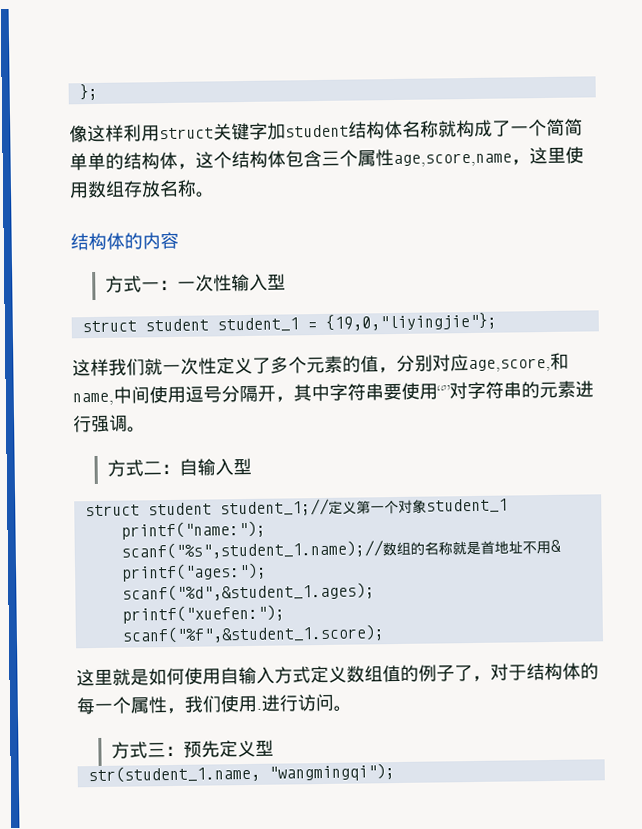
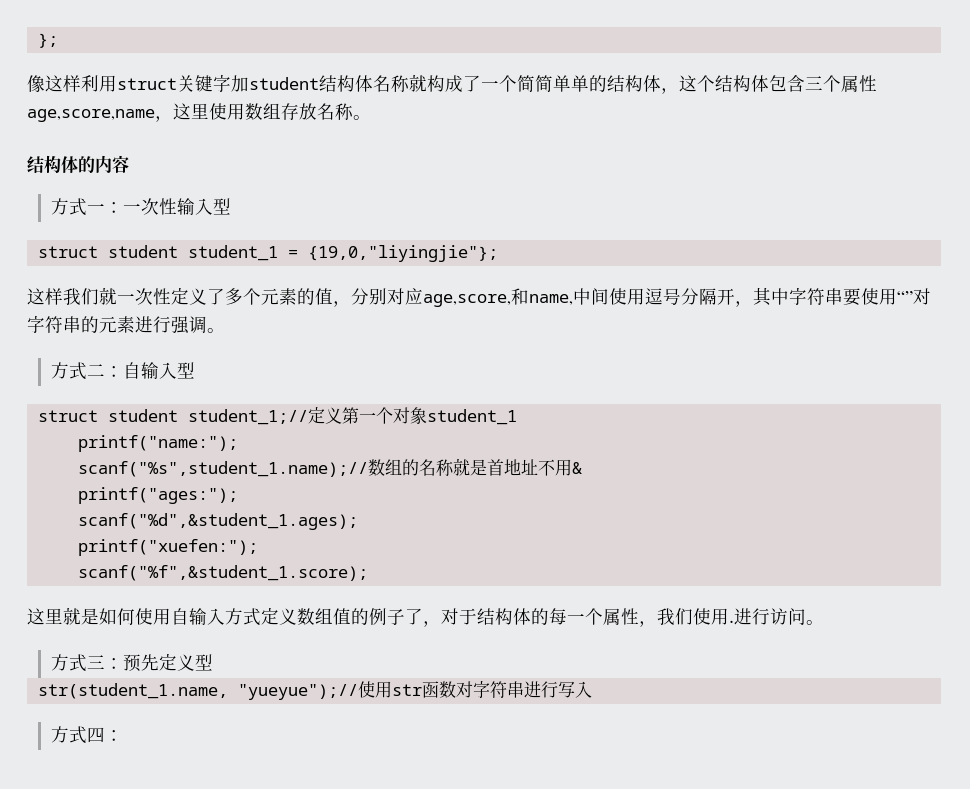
- str(student_1.name, "wangmingqi");
+ str(student_1.name, "yueyue");//使用str函数对字符串进行写入
+ 方式四：

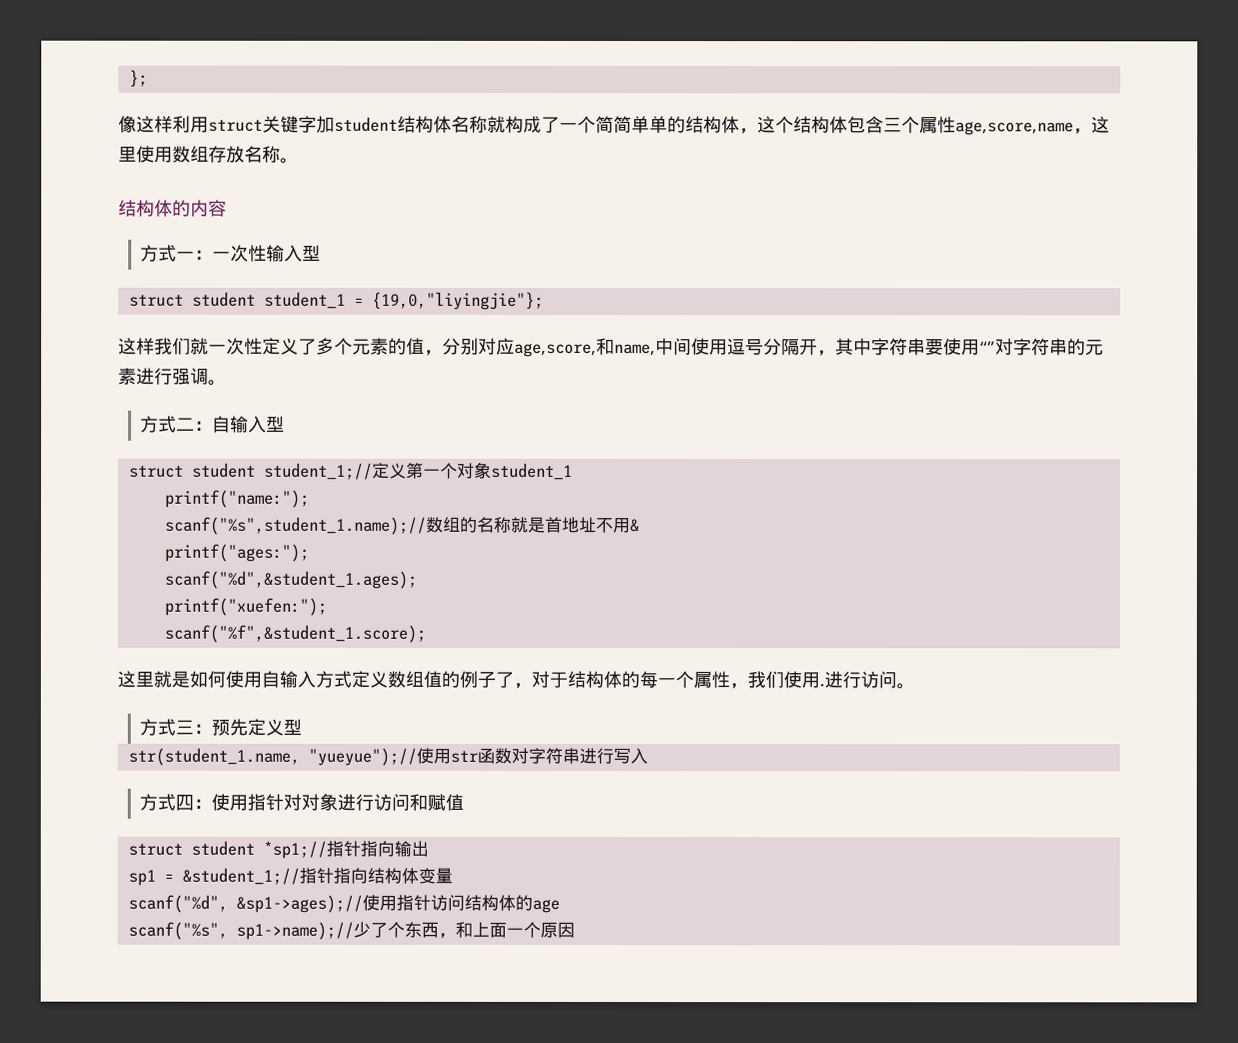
- 方式四：
+ 方式四：使用指针对对象进行访问和赋值
+ struct student *sp1;//指针指向输出
+ sp1 = &student_1;//指针指向结构体变量
+ scanf("%d", &sp1->ages);//使用指针访问结构体的age
+ scanf("%s", sp1->name);//少了个东西，和上面一个原因

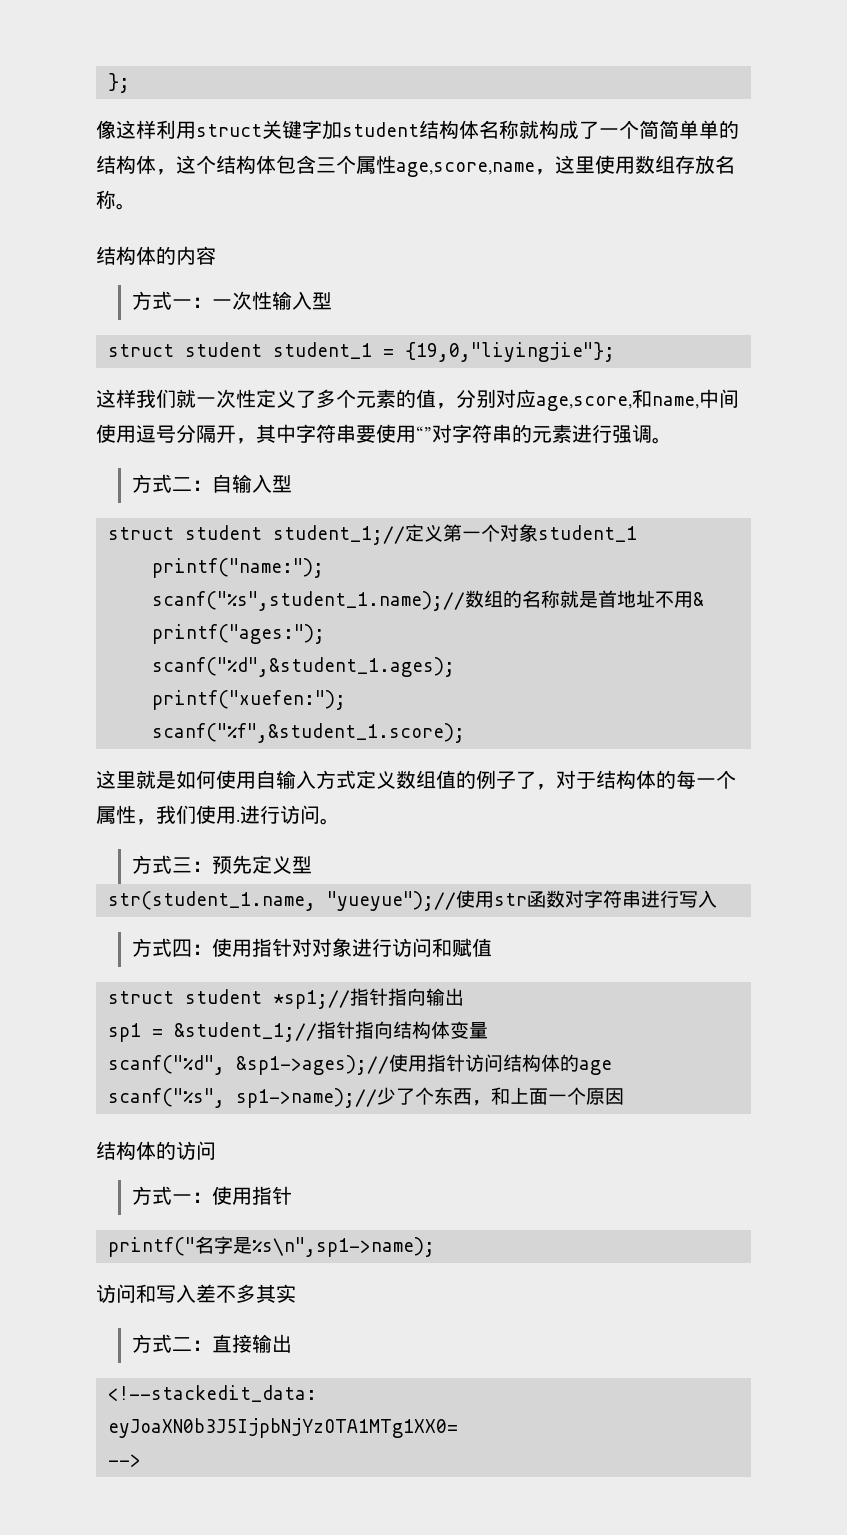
+ 结构体的访问
+ 方式一：使用指针
+ printf("名字是%s\n",sp1->name);
+ 访问和写入差不多其实
+ 方式二：直接输出
+ <!--stackedit_data:
+ eyJoaXN0b3J5IjpbNjYzOTA1MTg1XX0=
+ -->

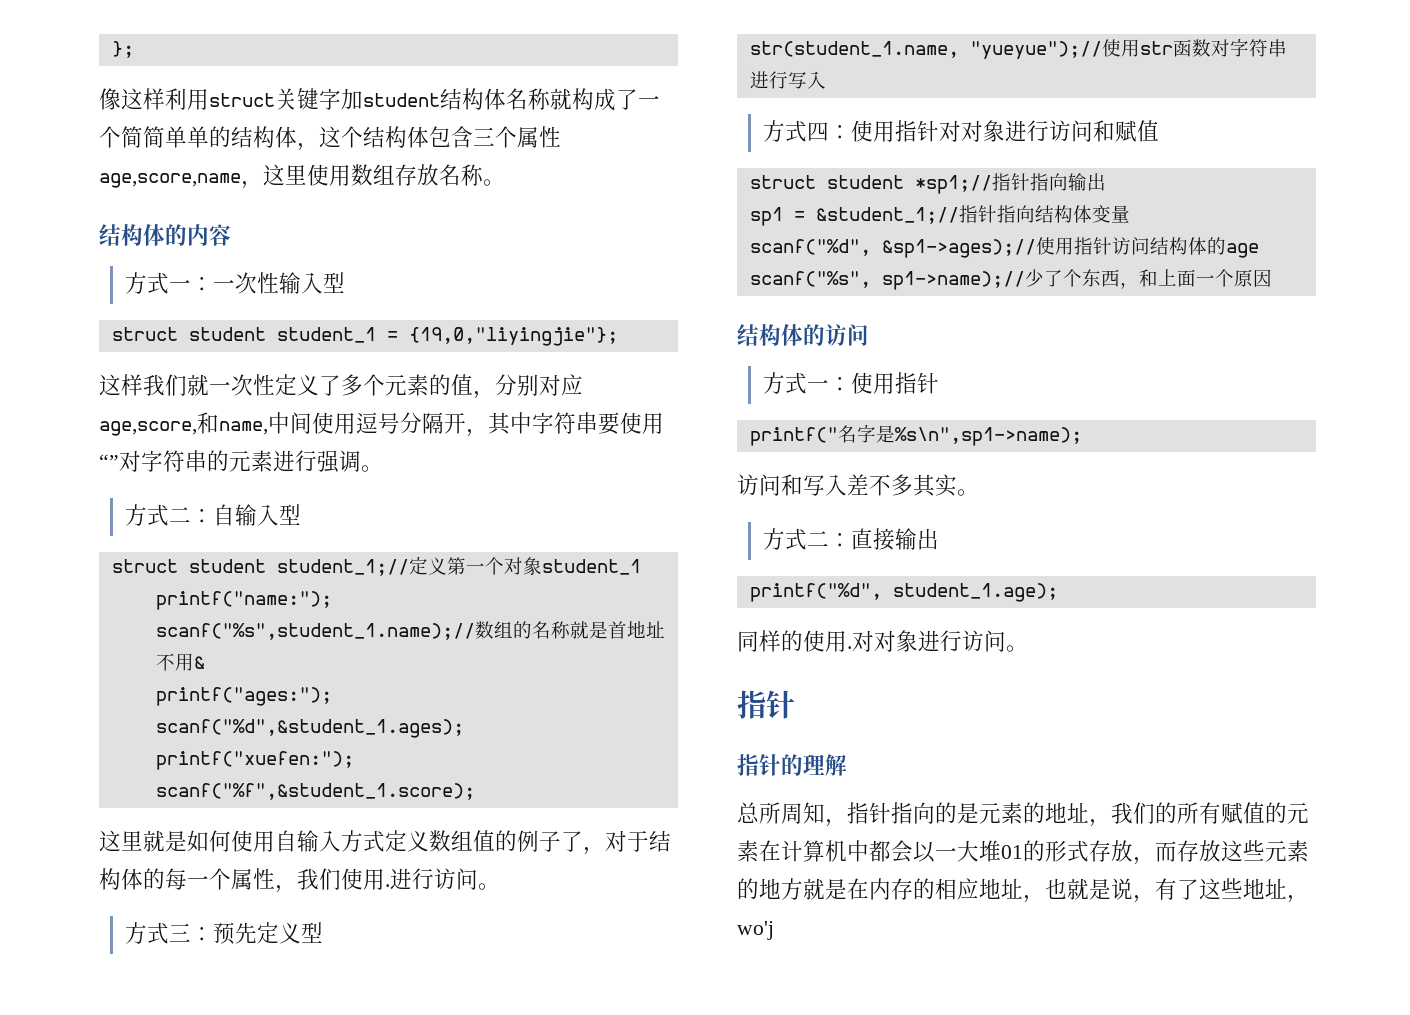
- 访问和写入差不多其实
+ 访问和写入差不多其实。
- <!--stackedit_data:
- eyJoaXN0b3J5IjpbNjYzOTA1MTg1XX0=
- -->
+ printf("%d", student_1.age);
+ 同样的使用.对对象进行访问。
+ 指针
+ 指针的理解
+ 总所周知，指针指向的是元素的地址，我们的所有赋值的元素在计算机中都会以一大堆01的形式存放，而存放这些元素的地方就是在内存的相应地址，也就是说，有了这些地址，wo'j

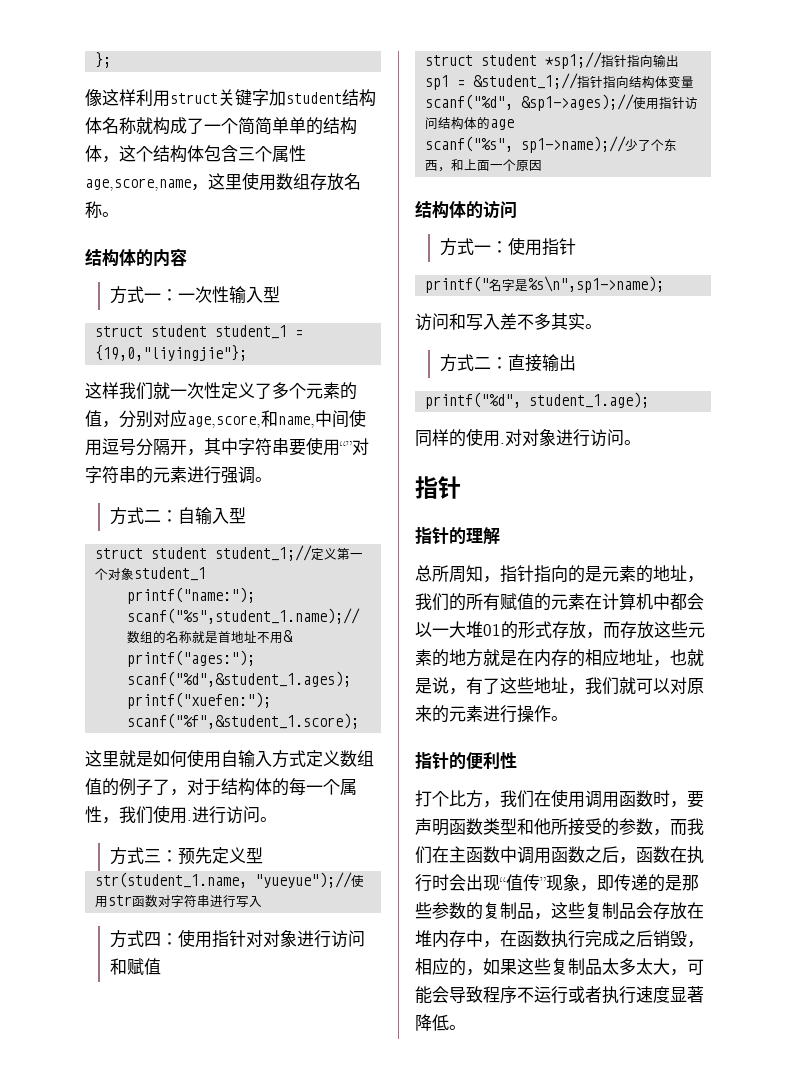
- 总所周知，指针指向的是元素的地址，我们的所有赋值的元素在计算机中都会以一大堆01的形式存放，而存放这些元素的地方就是在内存的相应地址，也就是说，有了这些地址，wo'j
+ 总所周知，指针指向的是元素的地址，我们的所有赋值的元素在计算机中都会以一大堆01的形式存放，而存放这些元素的地方就是在内存的相应地址，也就是说，有了这些地址，我们就可以对原来的元素进行操作。
+ 指针的便利性
+ 打个比方，我们在使用调用函数时，要声明函数类型和他所接受的参数，而我们在主函数中调用函数之后，函数在执行时会出现“值传”现象，即传递的是那些参数的复制品，这些复制品会存放在堆内存中，在函数执行完成之后销毁，相应的，如果这些复制品太多太大，可能会导致程序不运行或者执行速度显著降低。

